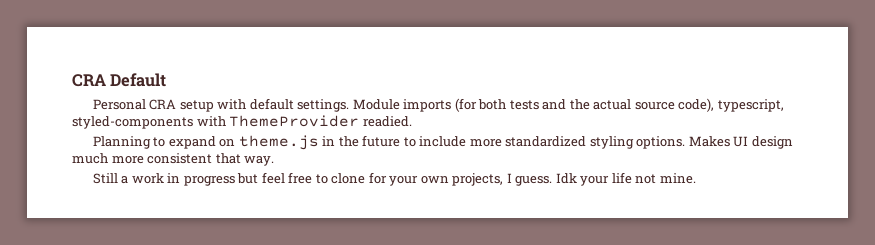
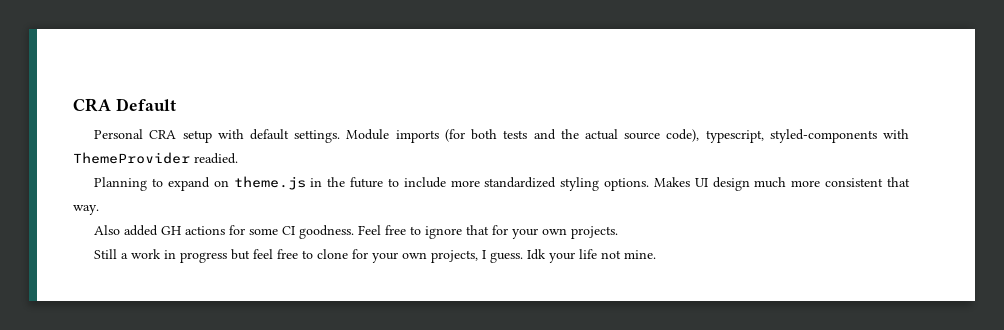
+ Also added GH actions for some CI goodness. Feel free to ignore that for your own projects.

